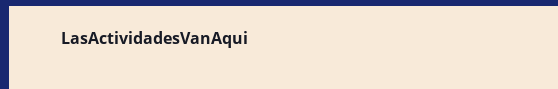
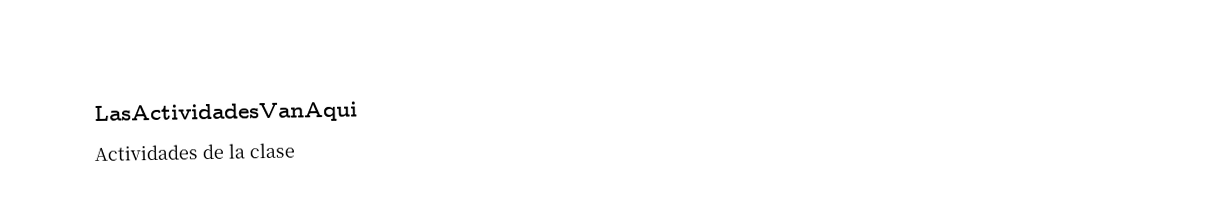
+ Actividades de la clase

